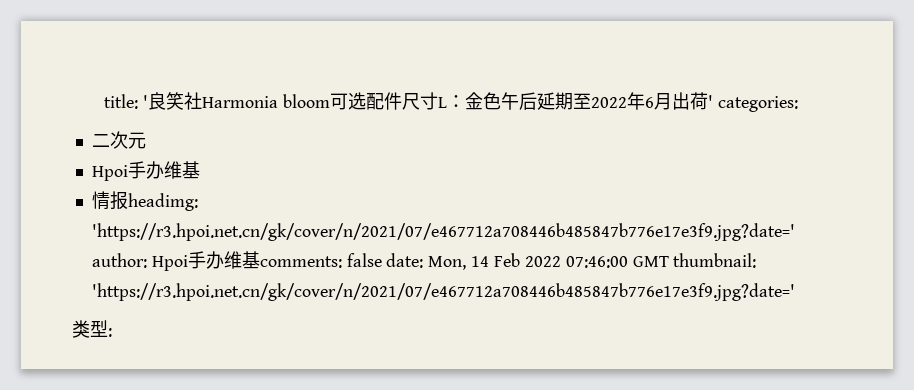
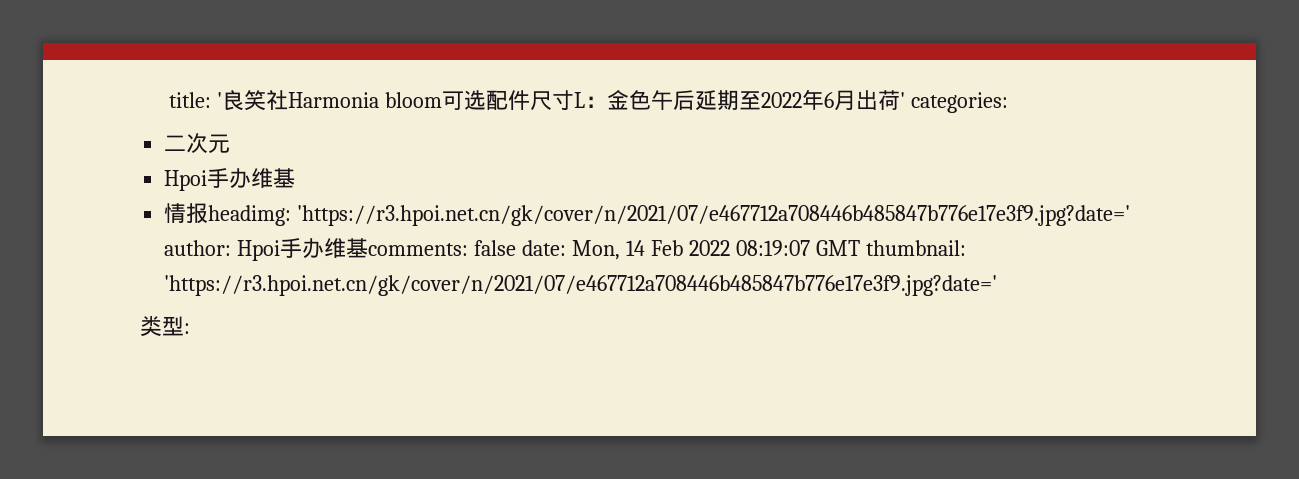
- 情报headimg: 'https://r3.hpoi.net.cn/gk/cover/n/2021/07/e467712a708446b485847b776e17e3f9.jpg?date=' author: Hpoi手办维基comments: false date: Mon, 14 Feb 2022 07:46:00 GMT thumbnail: 'https://r3.hpoi.net.cn/gk/cover/n/2021/07/e467712a708446b485847b776e17e3f9.jpg?date='
+ 情报headimg: 'https://r3.hpoi.net.cn/gk/cover/n/2021/07/e467712a708446b485847b776e17e3f9.jpg?date=' author: Hpoi手办维基comments: false date: Mon, 14 Feb 2022 08:19:07 GMT thumbnail: 'https://r3.hpoi.net.cn/gk/cover/n/2021/07/e467712a708446b485847b776e17e3f9.jpg?date='

